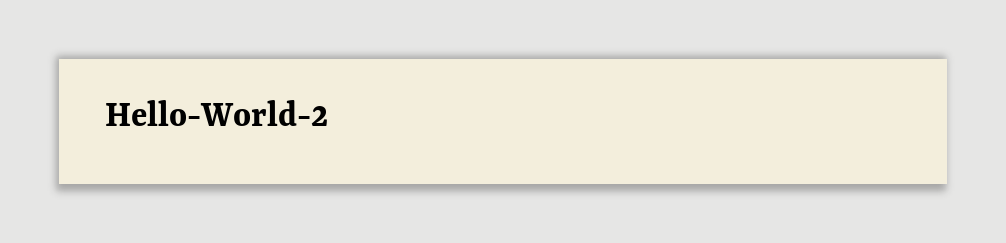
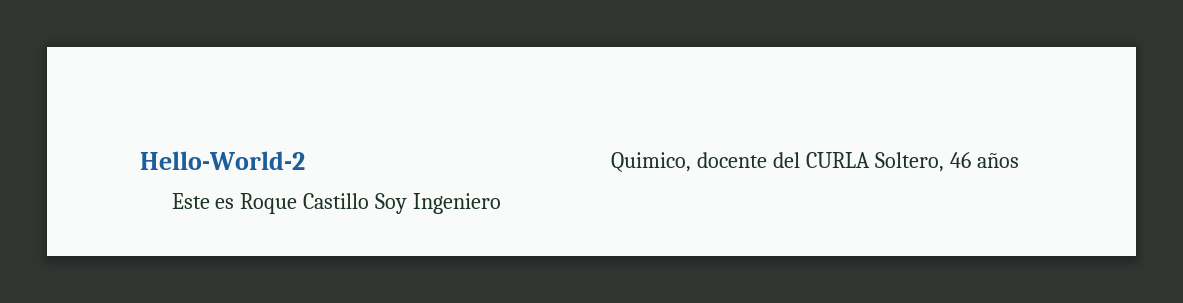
+ Este es Roque Castillo Soy Ingeniero Quimico, docente del CURLA Soltero, 46 años

